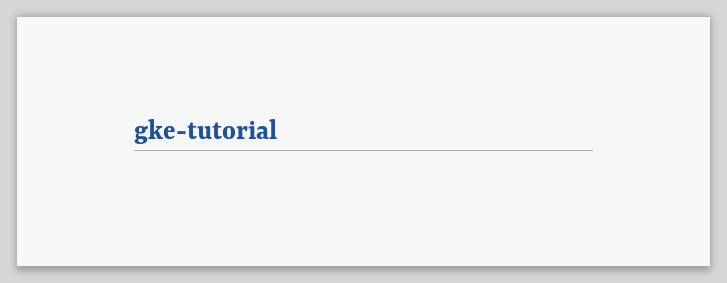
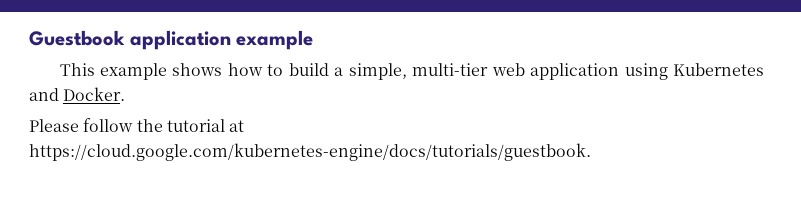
- gke-tutorial
+ Guestbook application example
+ This example shows how to build a simple, multi-tier web application using Kubernetes and Docker.
+ Please follow the tutorial at https://cloud.google.com/kubernetes-engine/docs/tutorials/guestbook.

